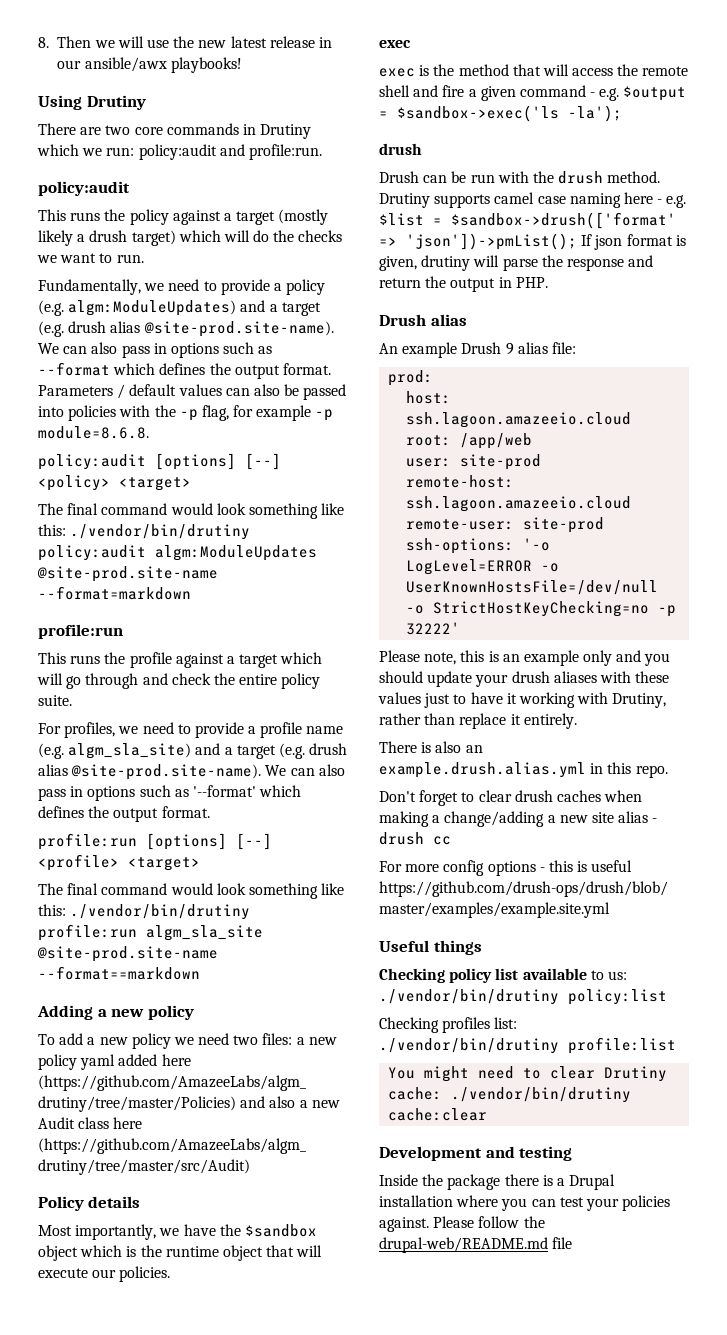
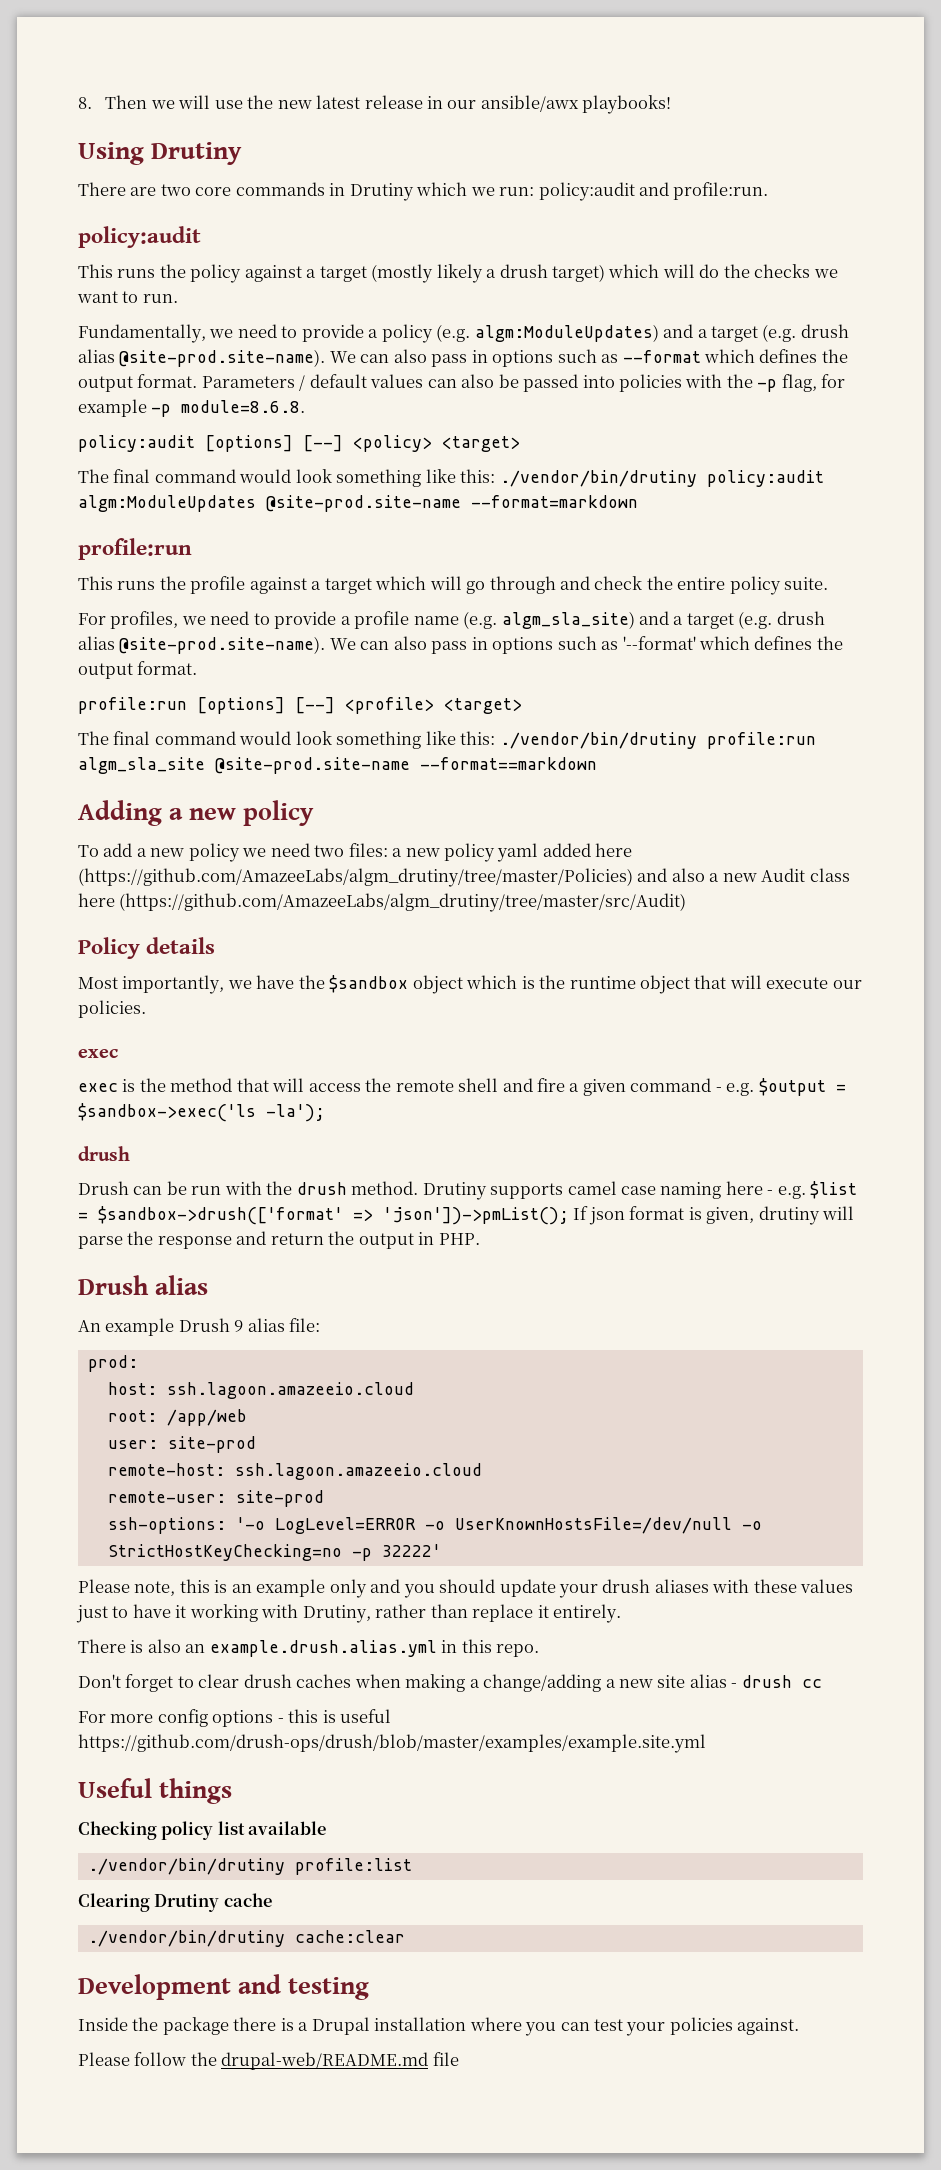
- Checking policy list available to us: ./vendor/bin/drutiny policy:list
- Checking profiles list: ./vendor/bin/drutiny profile:list
- You might need to clear Drutiny cache: ./vendor/bin/drutiny cache:clear
+ Checking policy list available
+ ./vendor/bin/drutiny profile:list
+ Clearing Drutiny cache
+ ./vendor/bin/drutiny cache:clear
- Inside the package there is a Drupal installation where you can test your policies against. Please follow the drupal-web/README.md file
+ Inside the package there is a Drupal installation where you can test your policies against.
+ Please follow the drupal-web/README.md file

